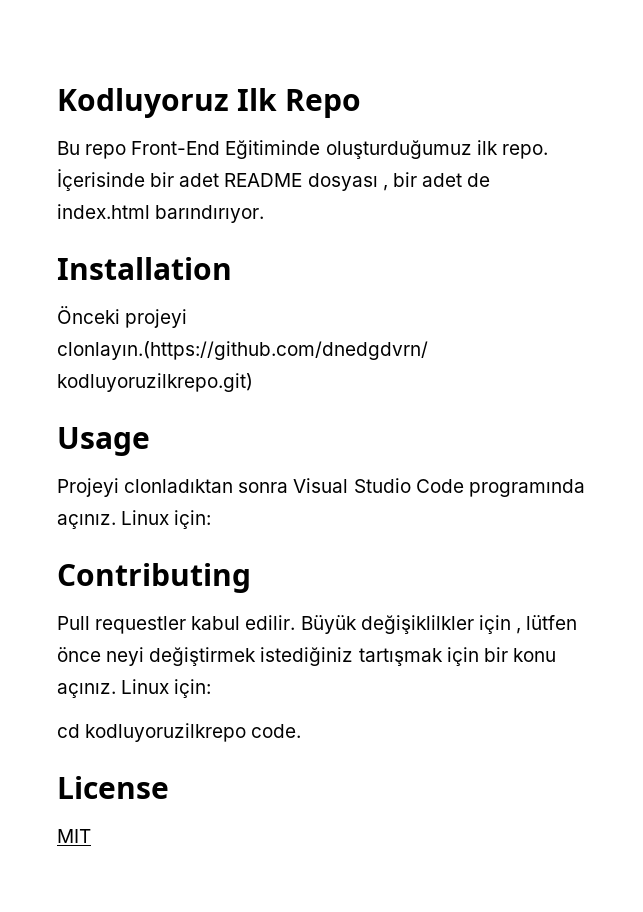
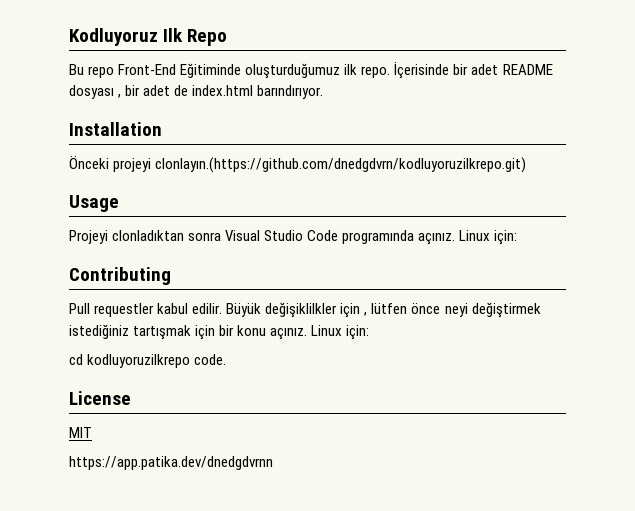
+ https://app.patika.dev/dnedgdvrnn

